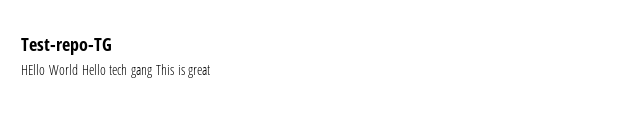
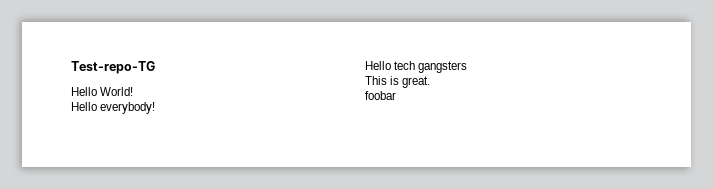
- HEllo World Hello tech gang This is great
+ Hello World!
+ Hello everybody!
+ Hello tech gangsters
+ This is great.
+ foobar

